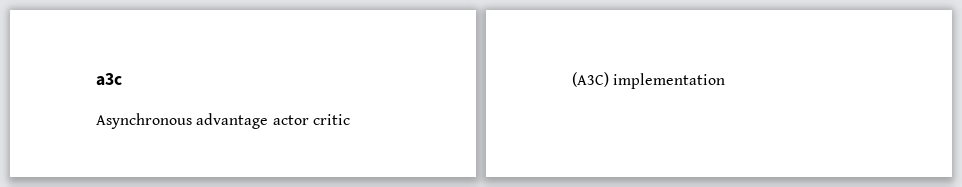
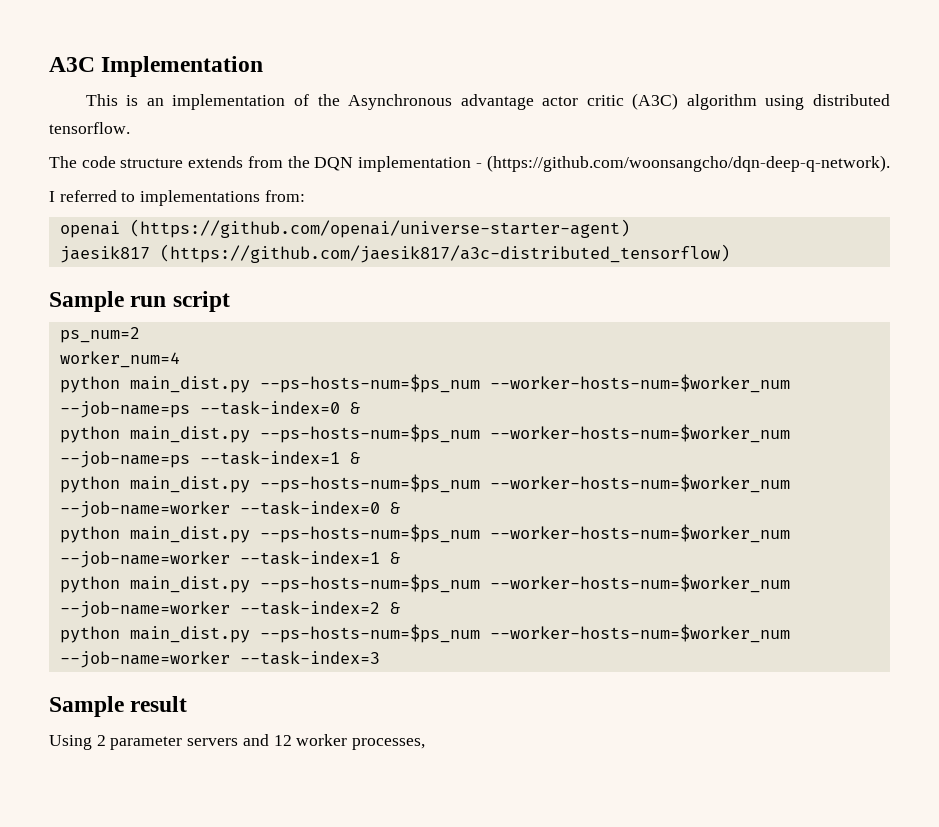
- a3c
- Asynchronous advantage actor critic (A3C) implementation
+ A3C Implementation
+ This is an implementation of the Asynchronous advantage actor critic (A3C) algorithm using distributed tensorflow.
+ The code structure extends from the DQN implementation - (https://github.com/woonsangcho/dqn-deep-q-network).
+ I referred to implementations from:
+ openai (https://github.com/openai/universe-starter-agent)
+ jaesik817 (https://github.com/jaesik817/a3c-distributed_tensorflow)
+ Sample run script
+ ps_num=2
+ worker_num=4
+ python main_dist.py --ps-hosts-num=$ps_num --worker-hosts-num=$worker_num --job-name=ps --task-index=0 &
+ python main_dist.py --ps-hosts-num=$ps_num --worker-hosts-num=$worker_num --job-name=ps --task-index=1 &
+ python main_dist.py --ps-hosts-num=$ps_num --worker-hosts-num=$worker_num --job-name=worker --task-index=0 &
+ python main_dist.py --ps-hosts-num=$ps_num --worker-hosts-num=$worker_num --job-name=worker --task-index=1 &
+ python main_dist.py --ps-hosts-num=$ps_num --worker-hosts-num=$worker_num --job-name=worker --task-index=2 &
+ python main_dist.py --ps-hosts-num=$ps_num --worker-hosts-num=$worker_num --job-name=worker --task-index=3
+ Sample result
+ Using 2 parameter servers and 12 worker processes,

